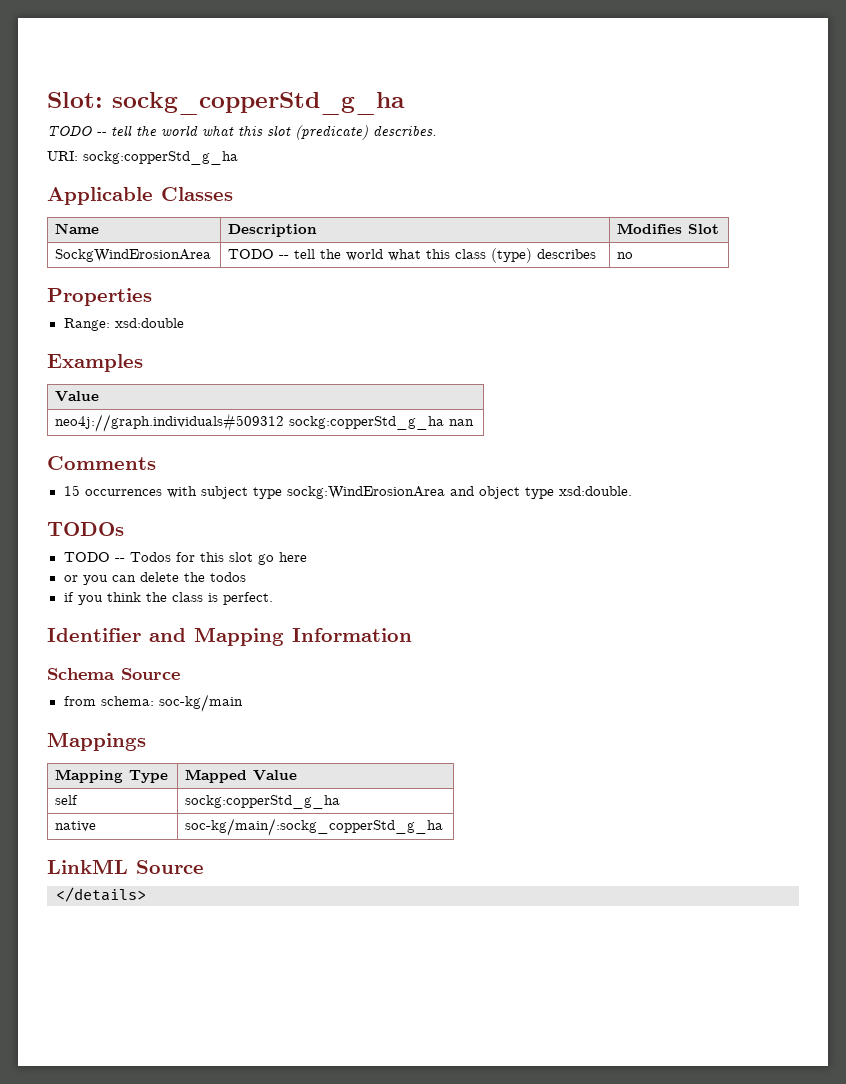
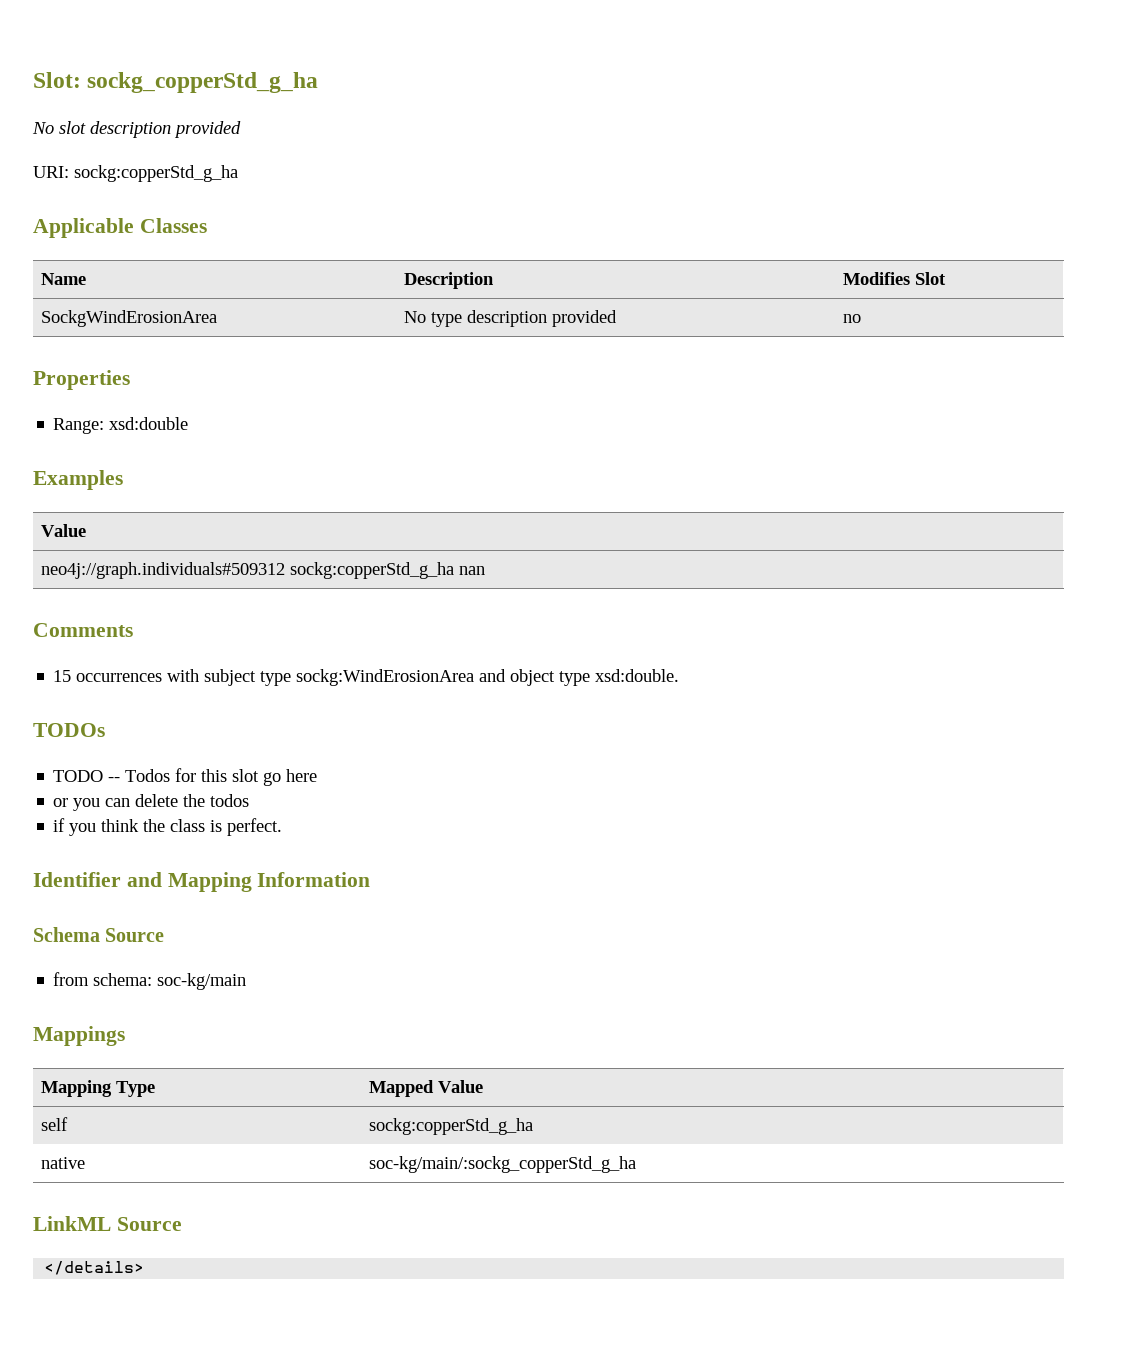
- TODO -- tell the world what this slot (predicate) describes.
+ No slot description provided
- SockgWindErosionArea | TODO -- tell the world what this class (type) describes | no
+ SockgWindErosionArea | No type description provided | no

